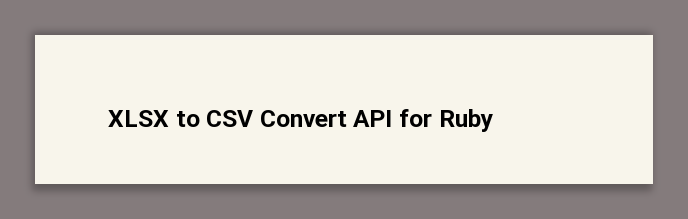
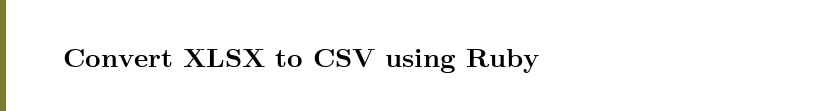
- XLSX to CSV Convert API for Ruby
+ Convert XLSX to CSV using Ruby

